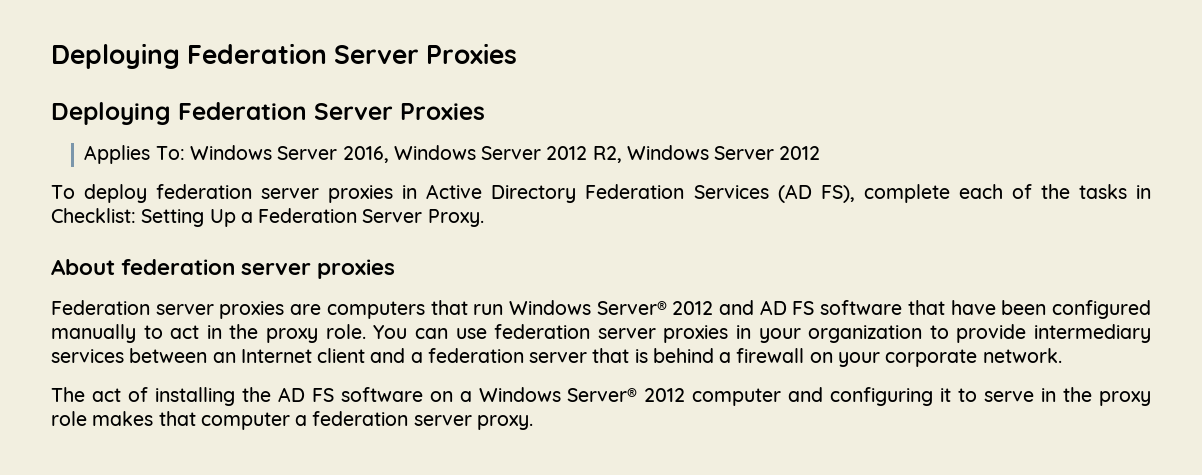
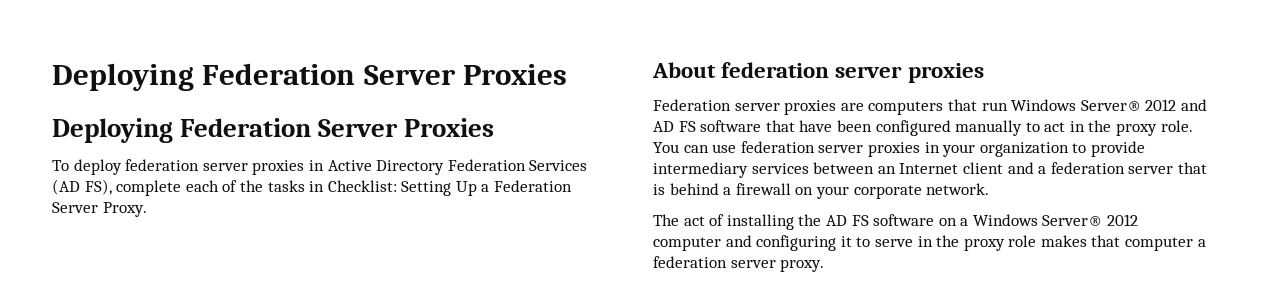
- Applies To: Windows Server 2016, Windows Server 2012 R2, Windows Server 2012

